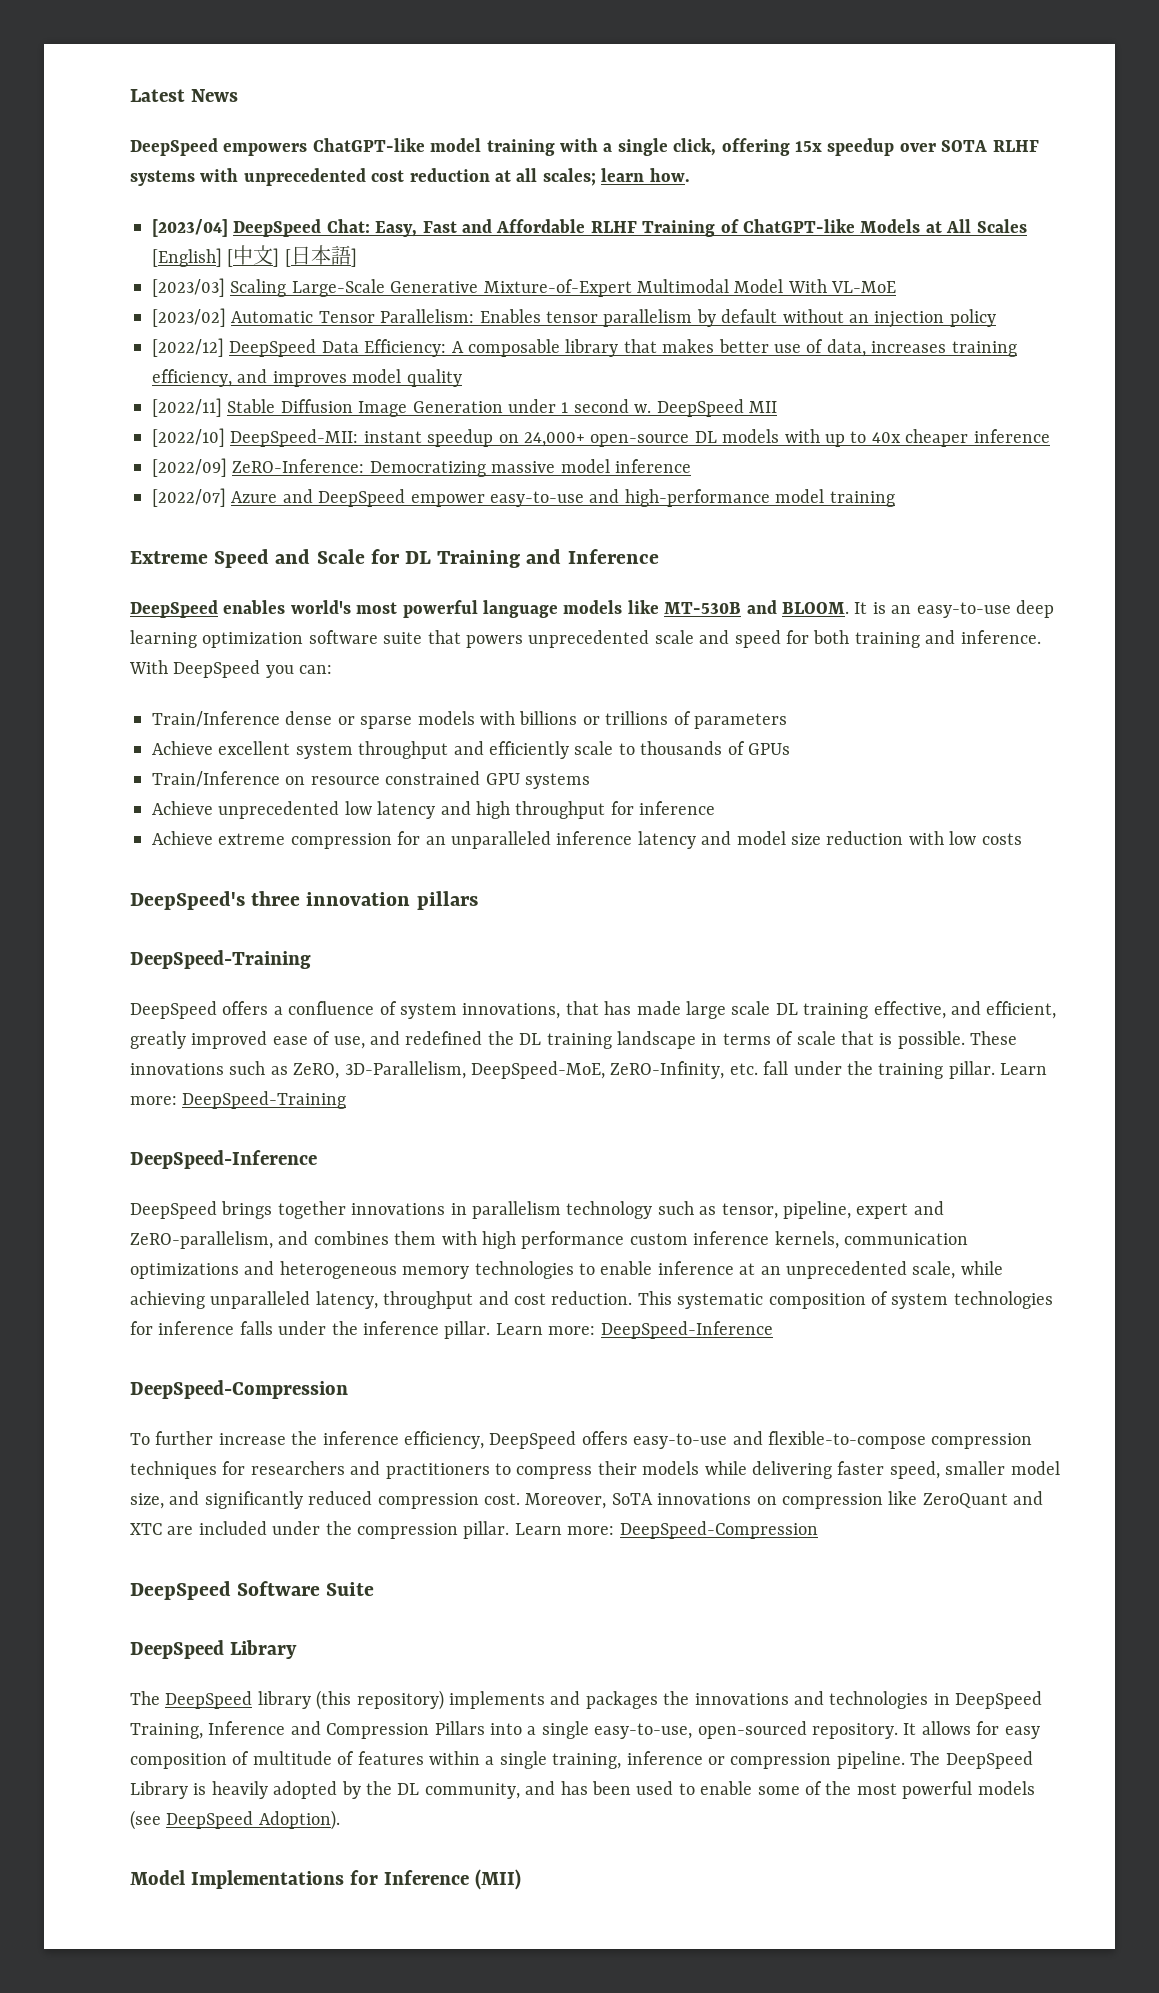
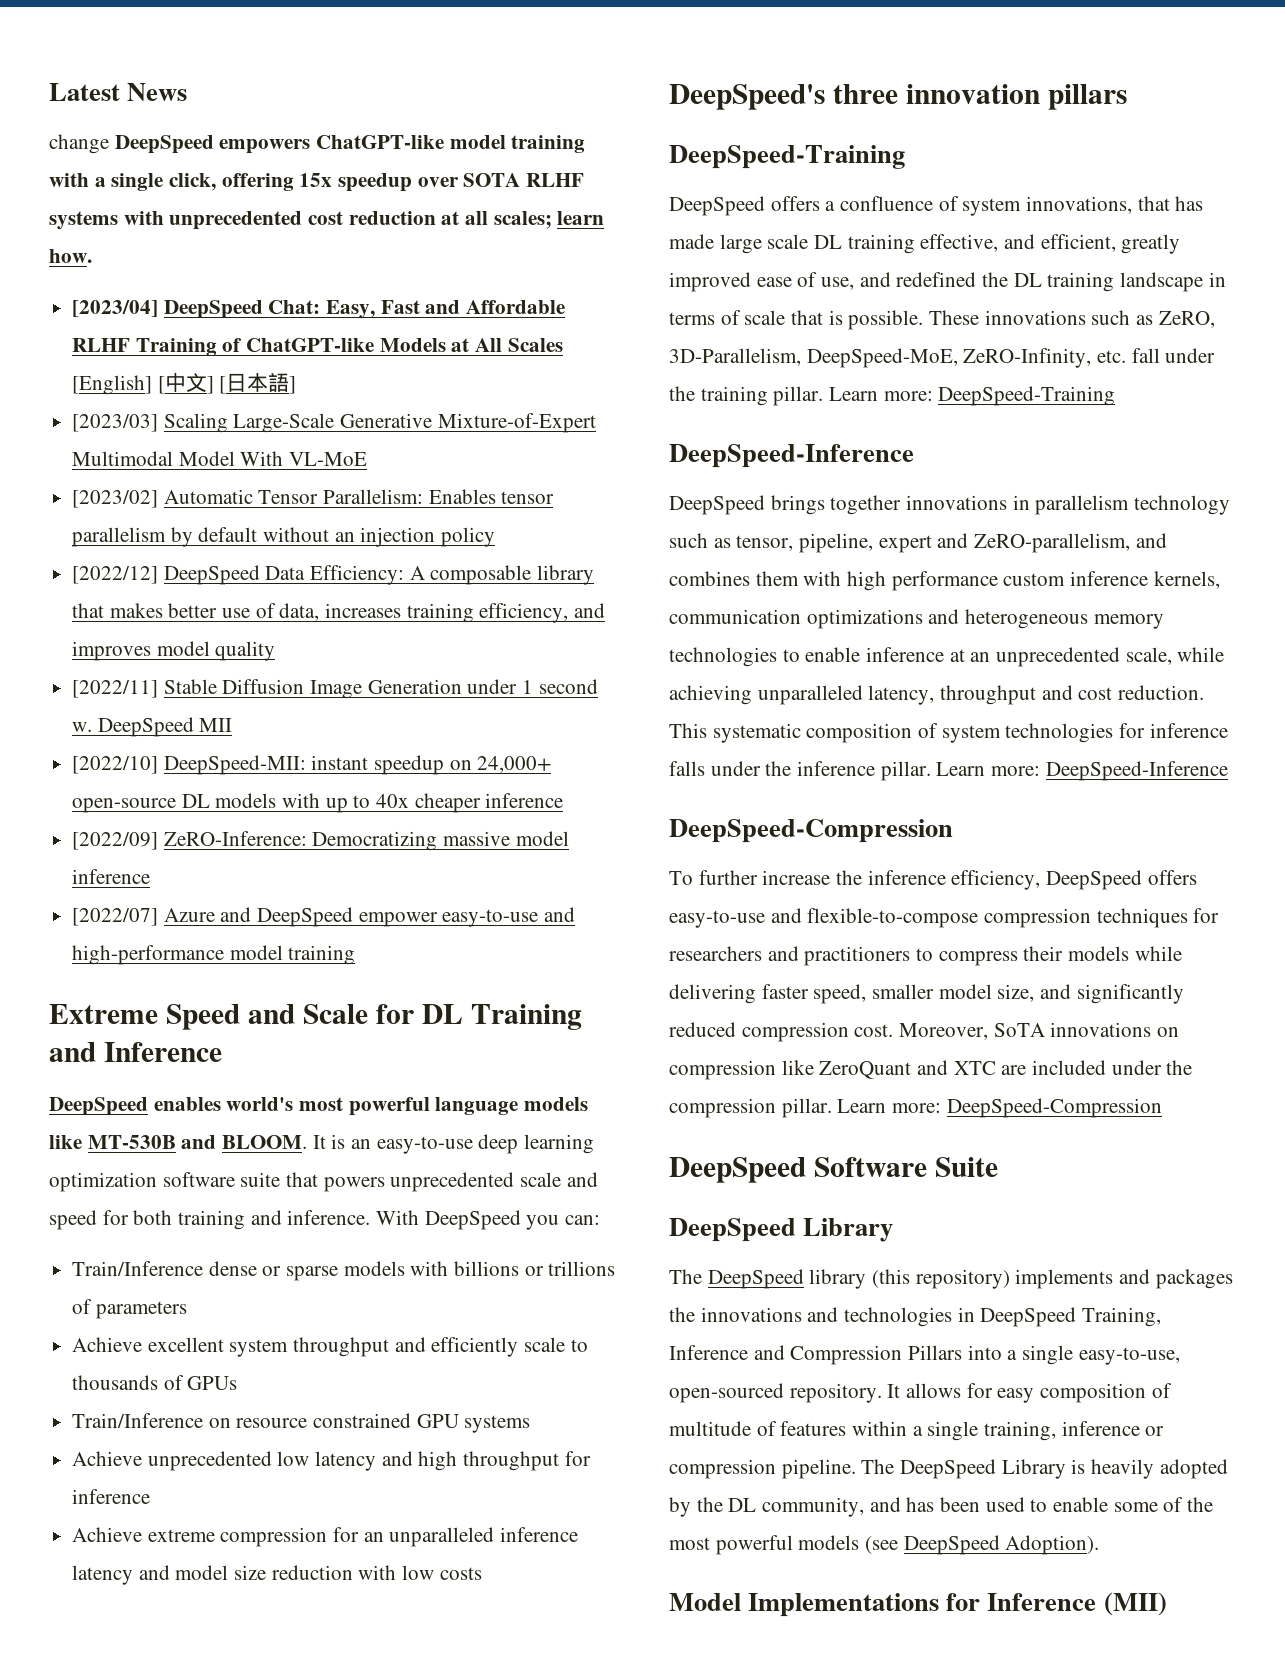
- DeepSpeed empowers ChatGPT-like model training with a single click, offering 15x speedup over SOTA RLHF systems with unprecedented cost reduction at all scales; learn how.
+ change DeepSpeed empowers ChatGPT-like model training with a single click, offering 15x speedup over SOTA RLHF systems with unprecedented cost reduction at all scales; learn how.

